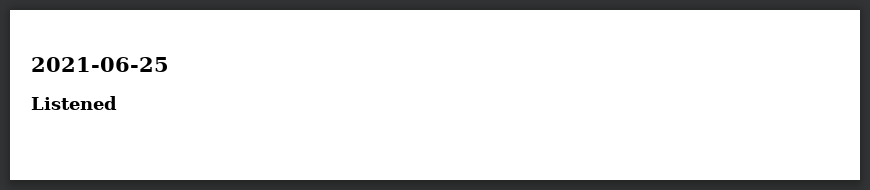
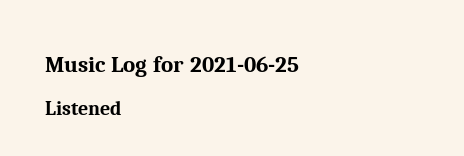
- 2021-06-25
+ Music Log for 2021-06-25

